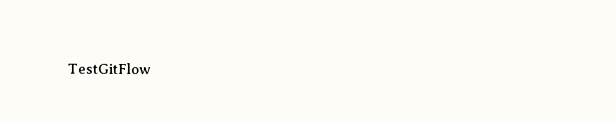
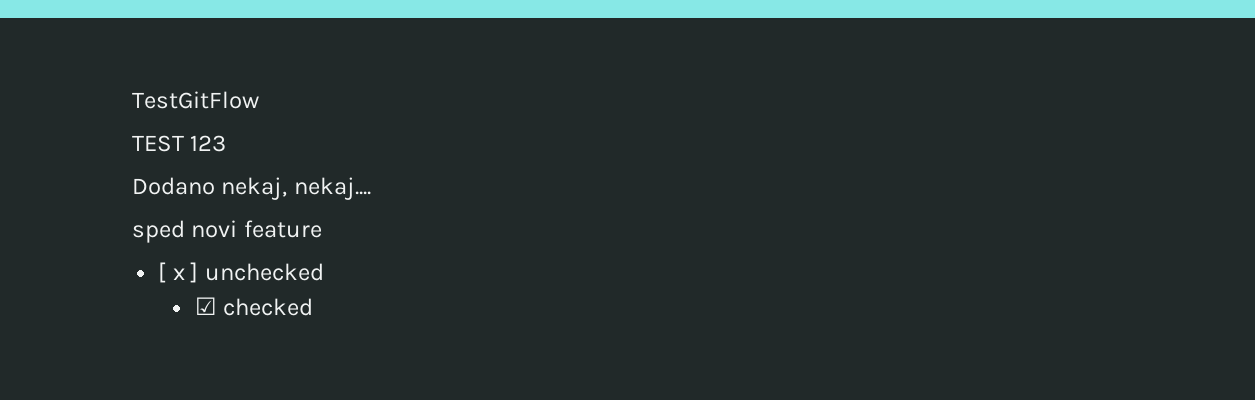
+ TEST 123
+ Dodano nekaj, nekaj....
+ sped novi feature
+ [ x ] unchecked
+ ☑ checked

